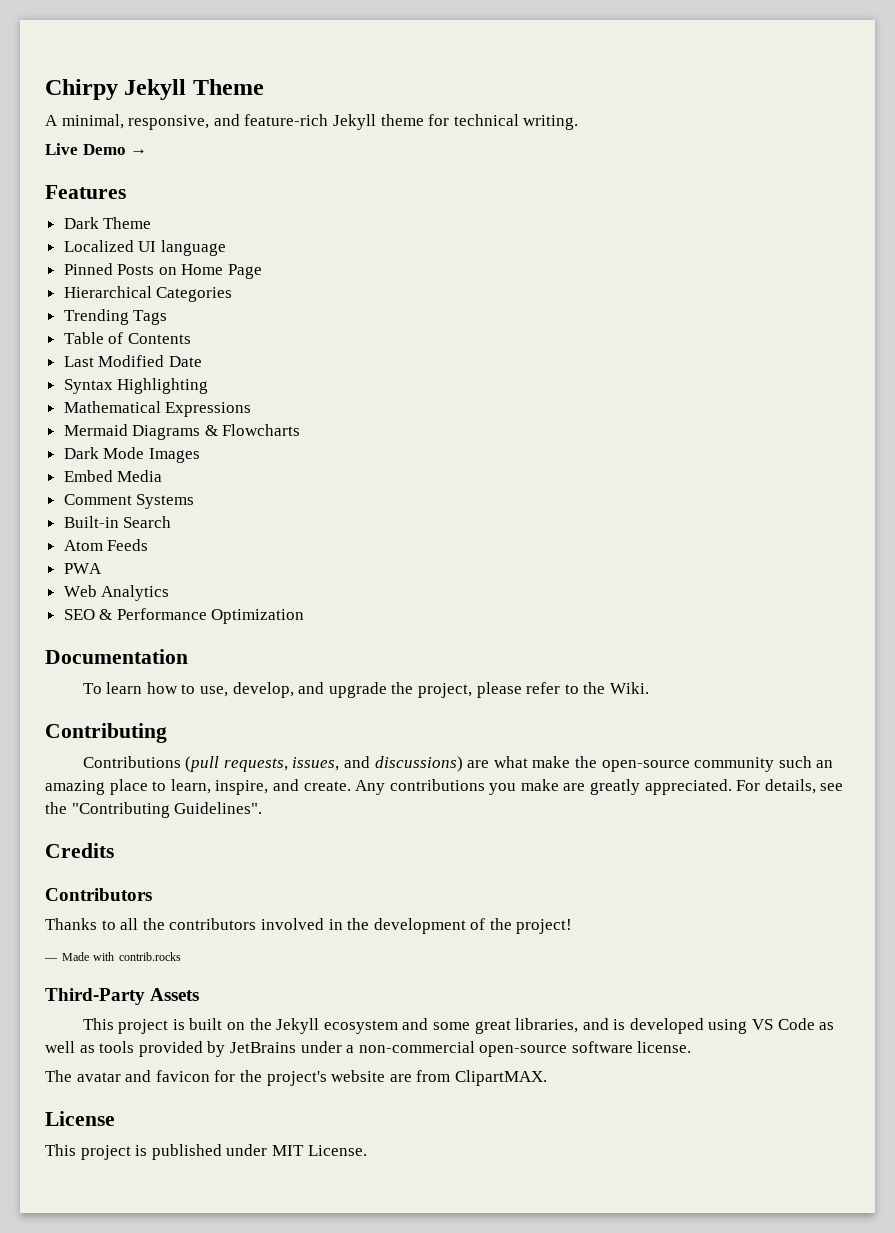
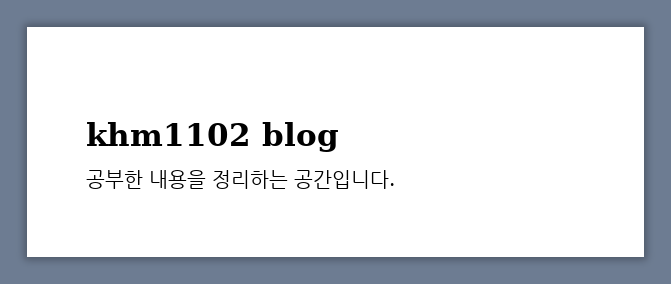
- Chirpy Jekyll Theme
- A minimal, responsive, and feature-rich Jekyll theme for technical writing.
- Live Demo →
- Features
- Dark Theme
- Localized UI language
- Pinned Posts on Home Page
- Hierarchical Categories
- Trending Tags
- Table of Contents
- Last Modified Date
- Syntax Highlighting
- Mathematical Expressions
- Mermaid Diagrams & Flowcharts
- Dark Mode Images
- Embed Media
- Comment Systems
- Built-in Search
- Atom Feeds
- PWA
- Web Analytics
- SEO & Performance Optimization
- Documentation
- To learn how to use, develop, and upgrade the project, please refer to the Wiki.
- Contributing
- Contributions (pull requests, issues, and discussions) are what make the open-source community such an amazing place to learn, inspire, and create. Any contributions you make are greatly appreciated. For details, see the "Contributing Guidelines".
- Credits
- Contributors
- Thanks to all the contributors involved in the development of the project!
- — Made with contrib.rocks
- Third-Party Assets
- This project is built on the Jekyll ecosystem and some great libraries, and is developed using VS Code as well as tools provided by JetBrains under a non-commercial open-source software license.
- The avatar and favicon for the project's website are from ClipartMAX.
- License
- This project is published under MIT License.
+ khm1102 blog
+ 공부한 내용을 정리하는 공간입니다.

